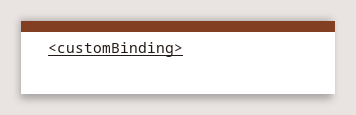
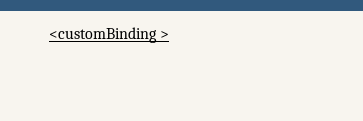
- <customBinding>
+ <customBinding >

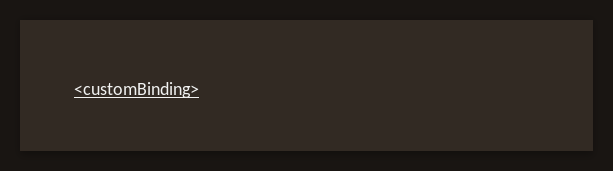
- <customBinding >
+ <customBinding>

